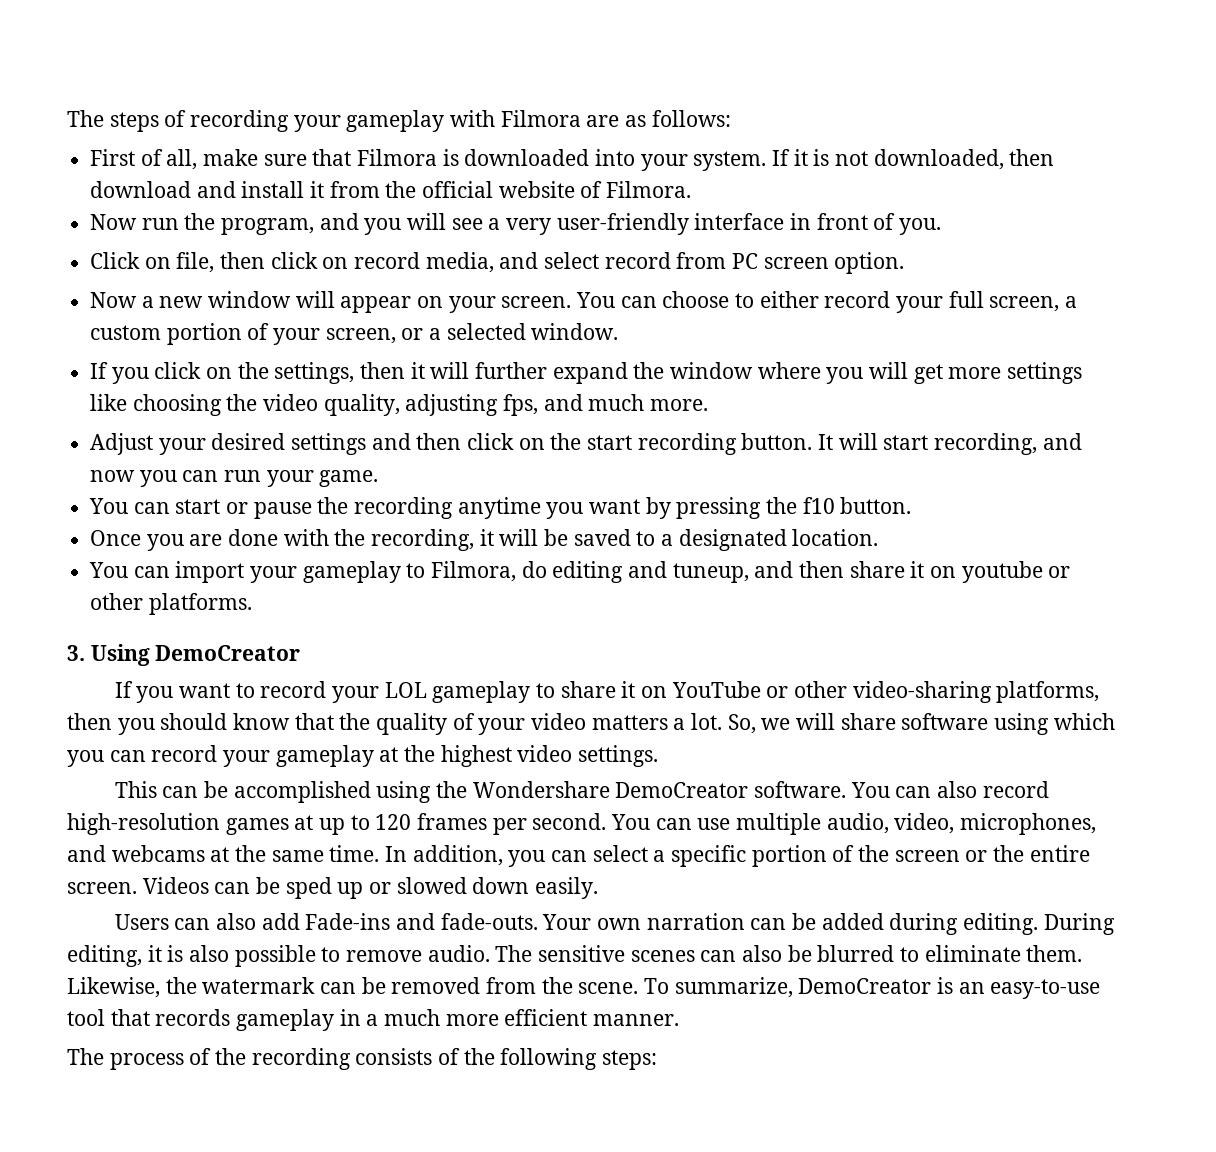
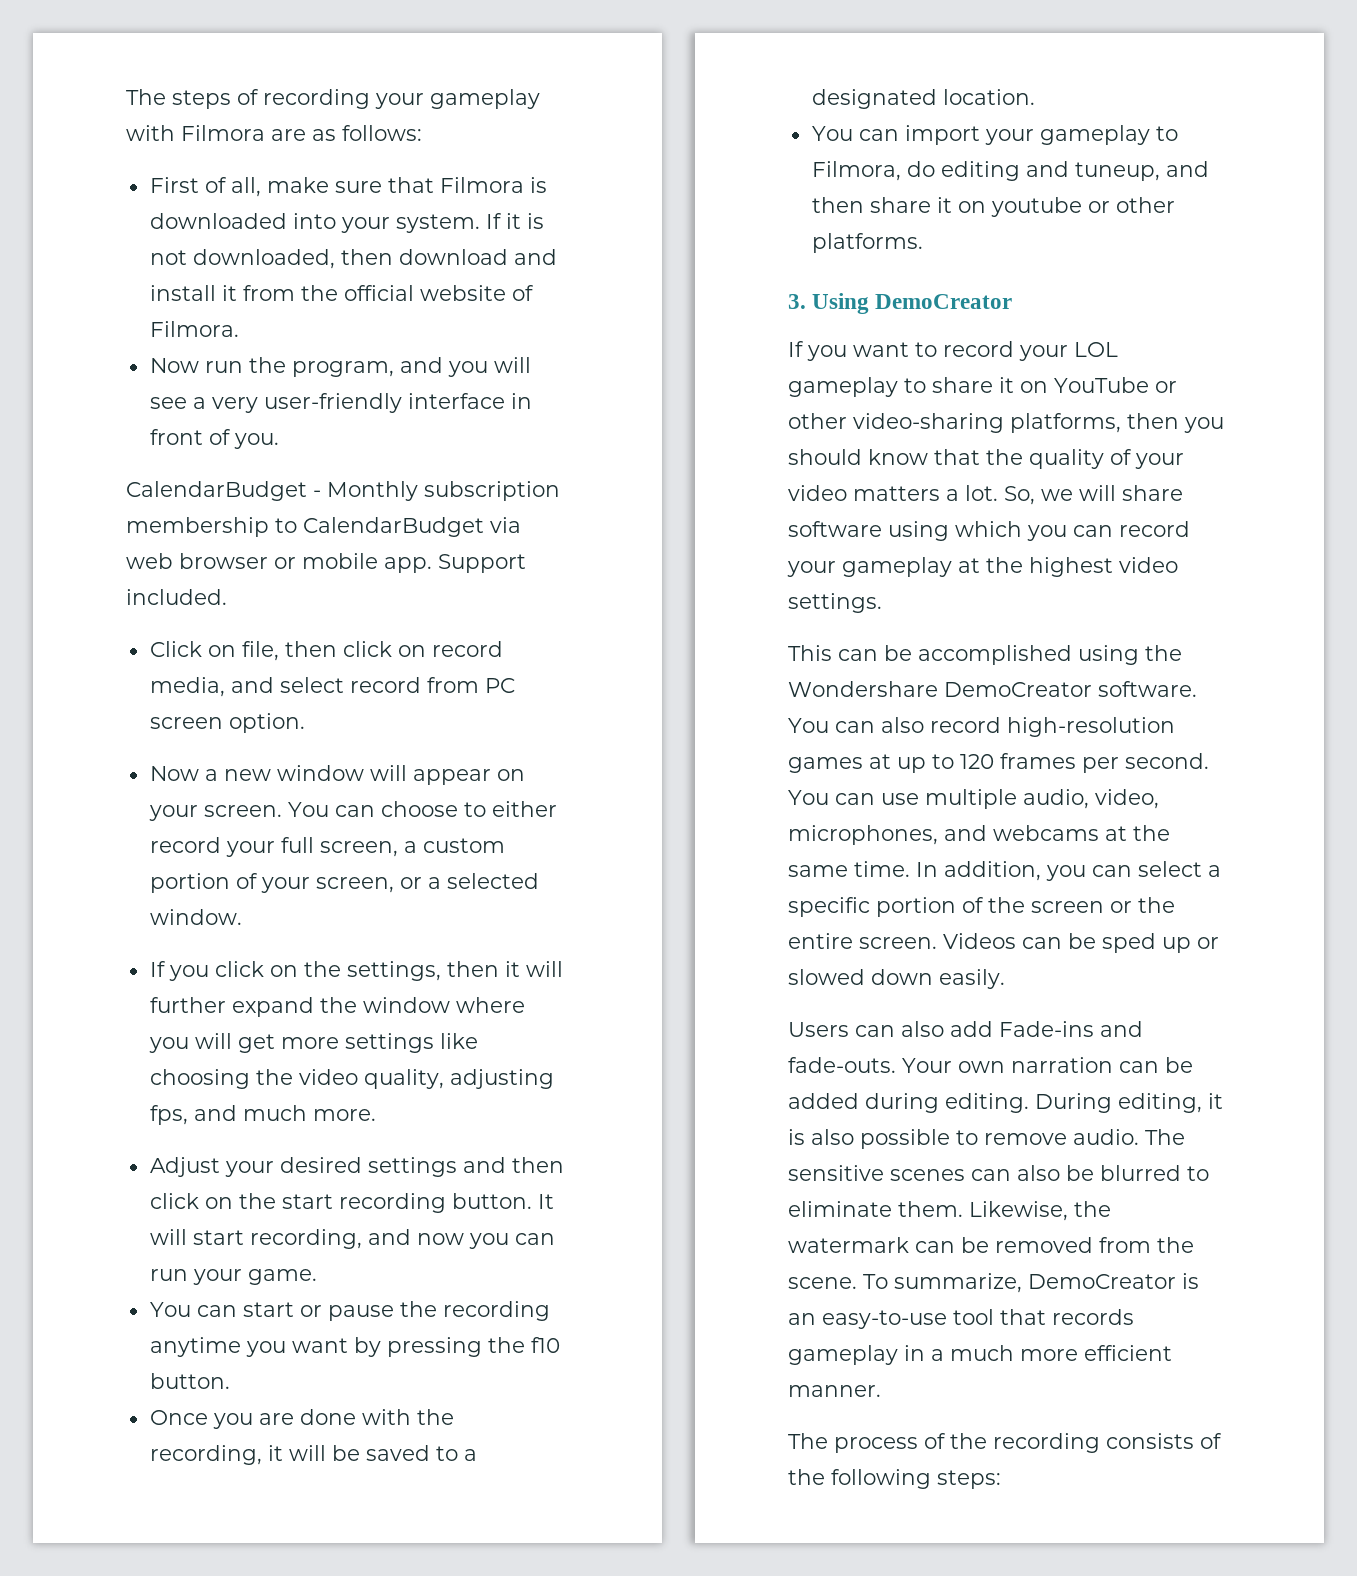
+ CalendarBudget - Monthly subscription membership to CalendarBudget via web browser or mobile app. Support included.

